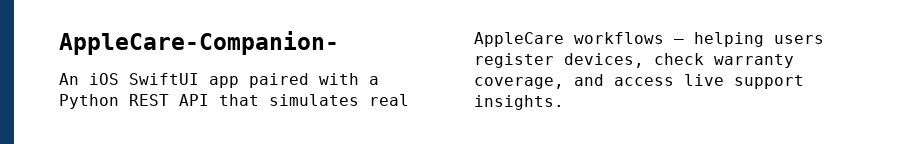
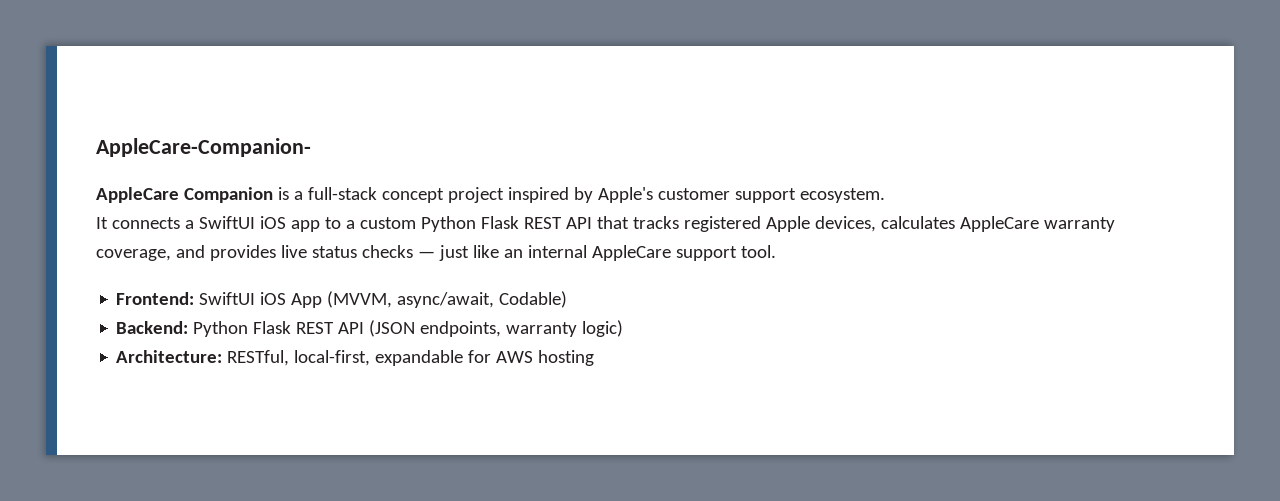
- An iOS SwiftUI app paired with a Python REST API that simulates real AppleCare workflows — helping users register devices, check warranty coverage, and access live support insights.
+ AppleCare Companion is a full-stack concept project inspired by Apple's customer support ecosystem.
+ It connects a SwiftUI iOS app to a custom Python Flask REST API that tracks registered Apple devices, calculates AppleCare warranty coverage, and provides live status checks — just like an internal AppleCare support tool.
+ Frontend: SwiftUI iOS App (MVVM, async/await, Codable)
+ Backend: Python Flask REST API (JSON endpoints, warranty logic)
+ Architecture: RESTful, local-first, expandable for AWS hosting

